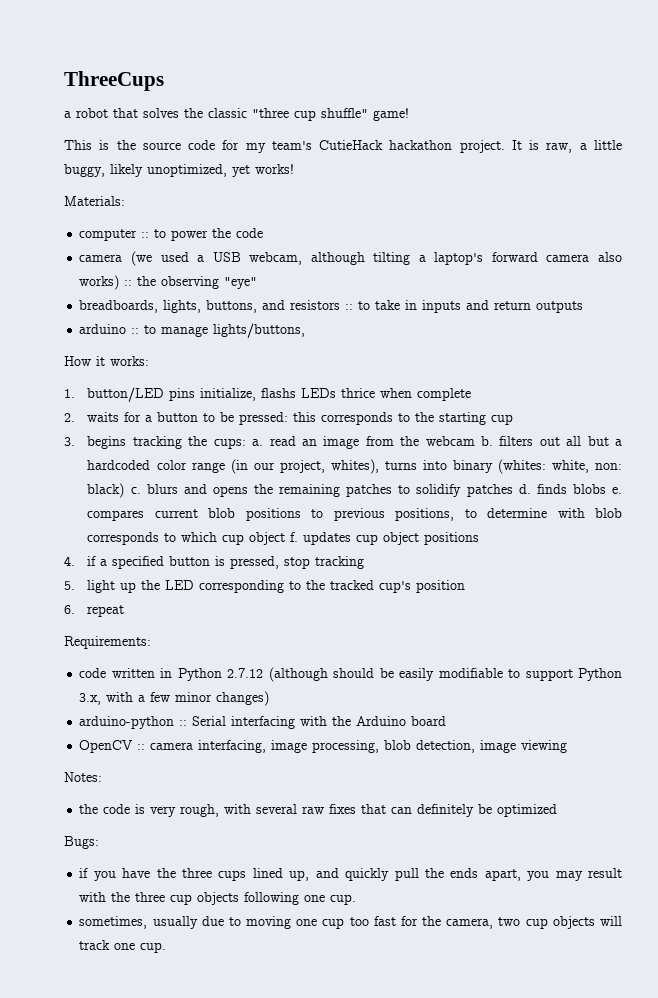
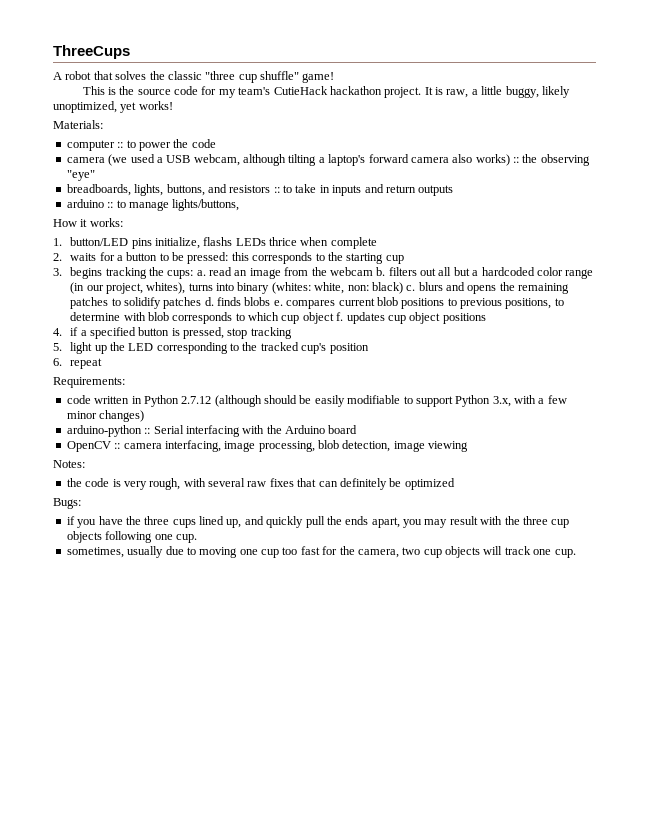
- a robot that solves the classic "three cup shuffle" game!
+ A robot that solves the classic "three cup shuffle" game!

